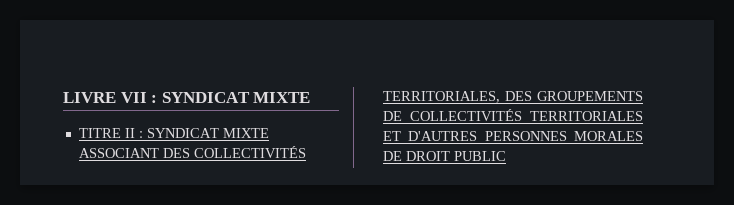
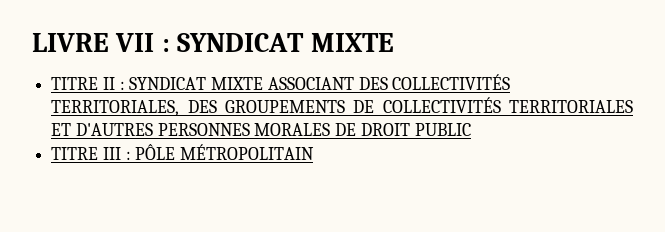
+ TITRE III : PÔLE MÉTROPOLITAIN

